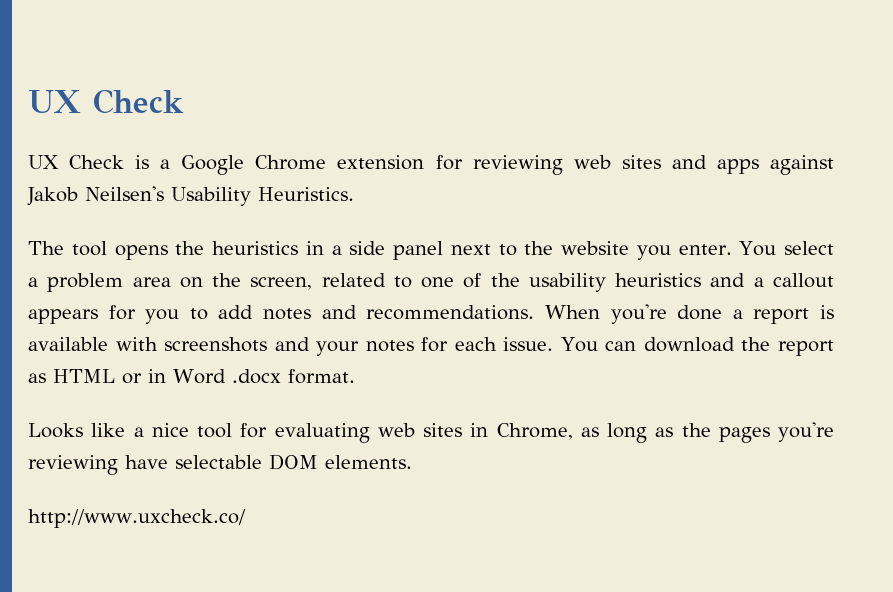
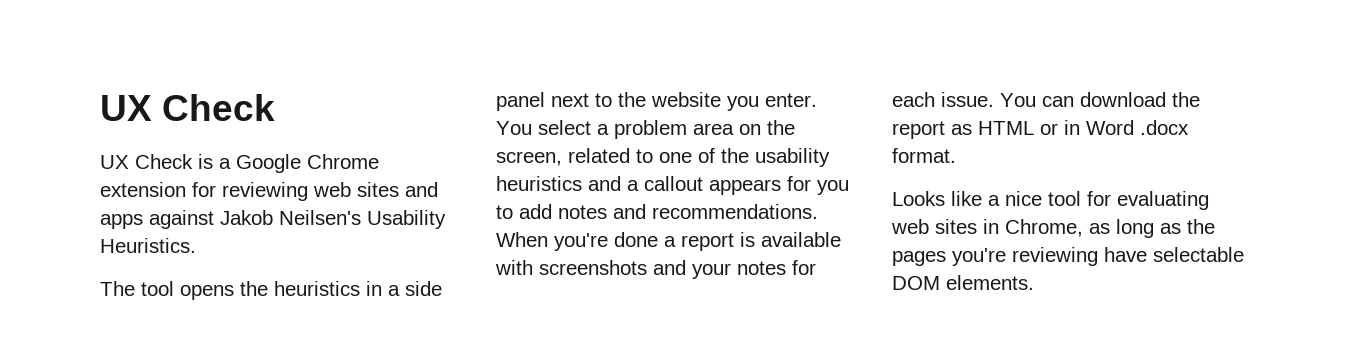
- http://www.uxcheck.co/

